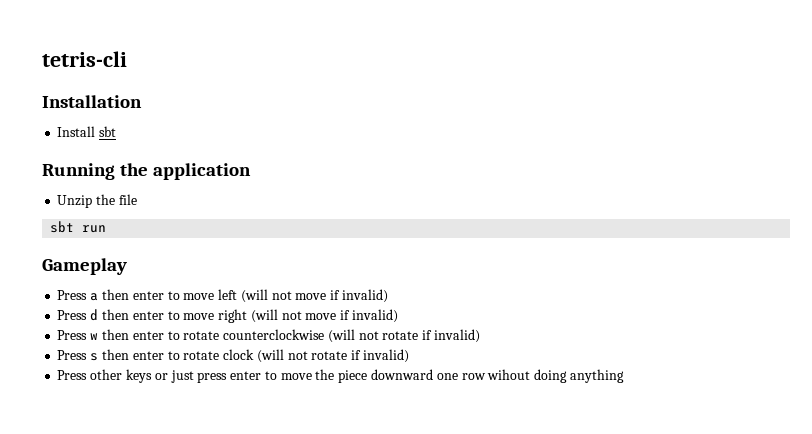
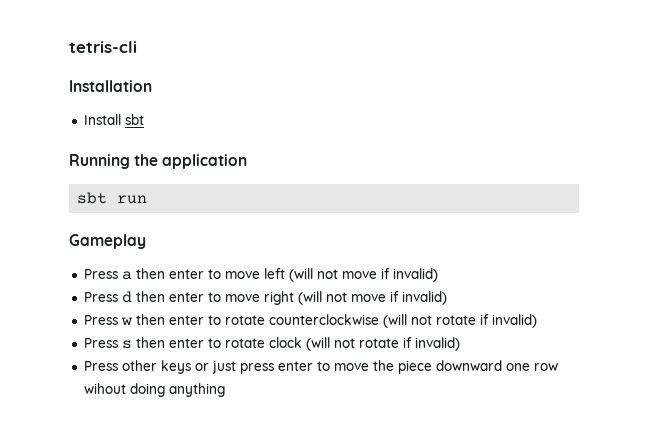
- Unzip the file

